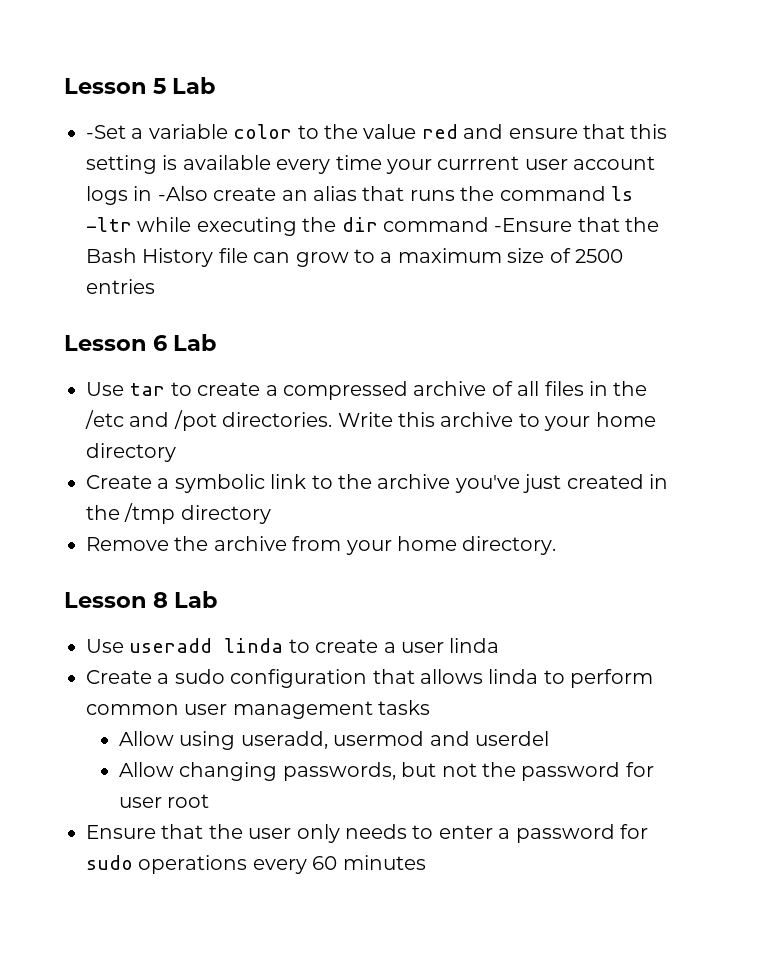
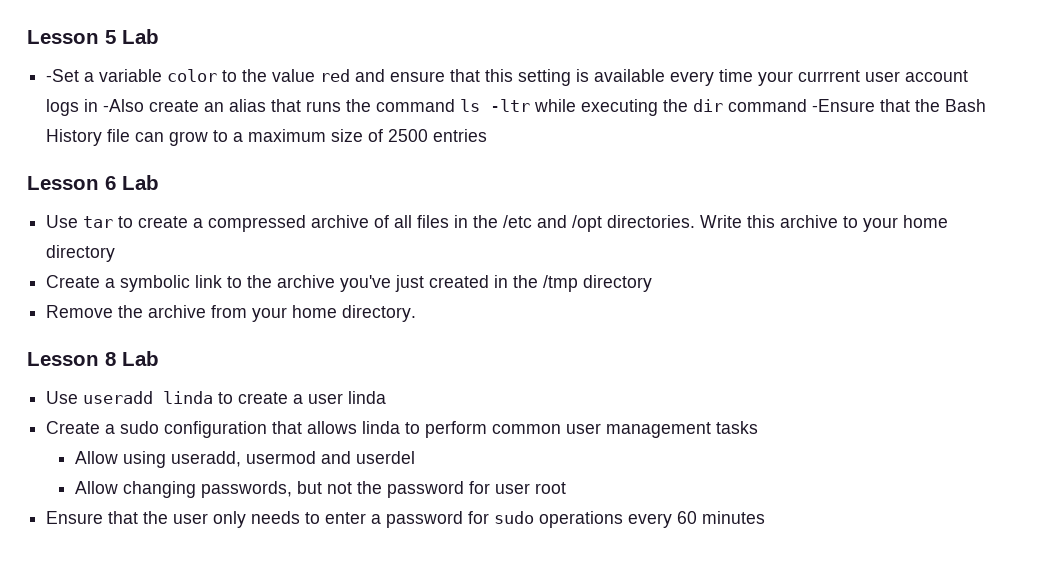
- Use tar to create a compressed archive of all files in the /etc and /pot directories.
+ Use tar to create a compressed archive of all files in the /etc and /opt directories.

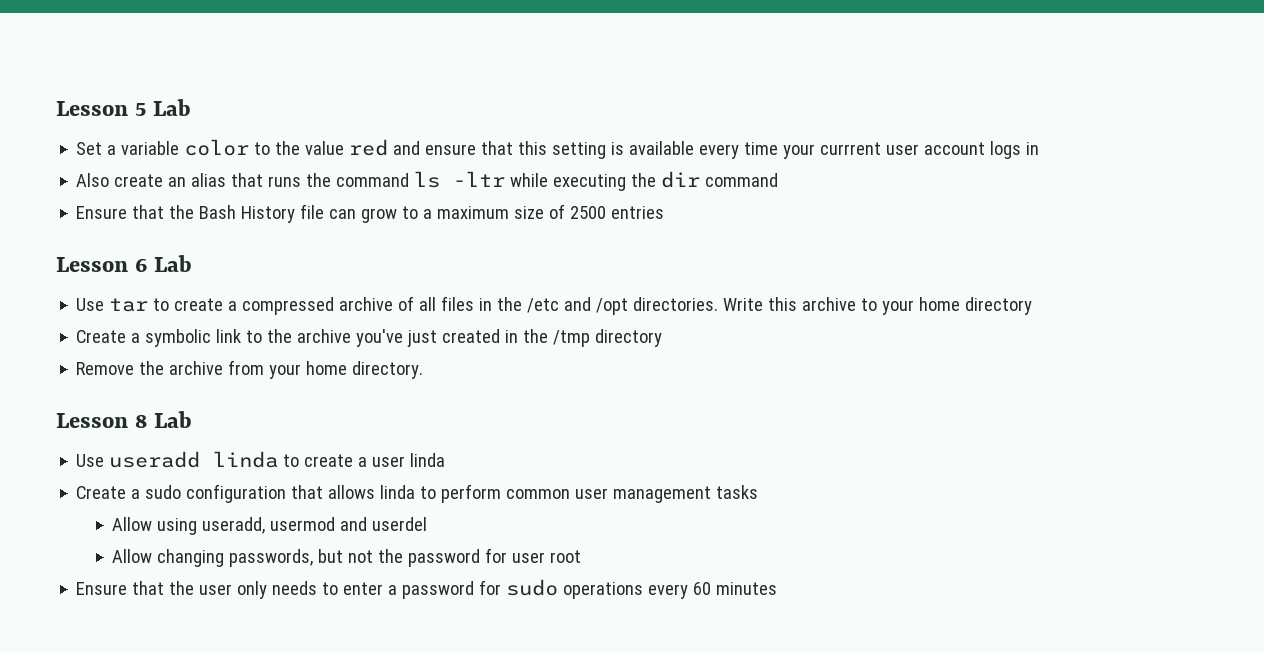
- -Set a variable color to the value red and ensure that this setting is available every time your currrent user account logs in -Also create an alias that runs the command ls -ltr while executing the dir command -Ensure that the Bash History file can grow to a maximum size of 2500 entries
+ Set a variable color to the value red and ensure that this setting is available every time your currrent user account logs in
+ Also create an alias that runs the command ls -ltr while executing the dir command
+ Ensure that the Bash History file can grow to a maximum size of 2500 entries

